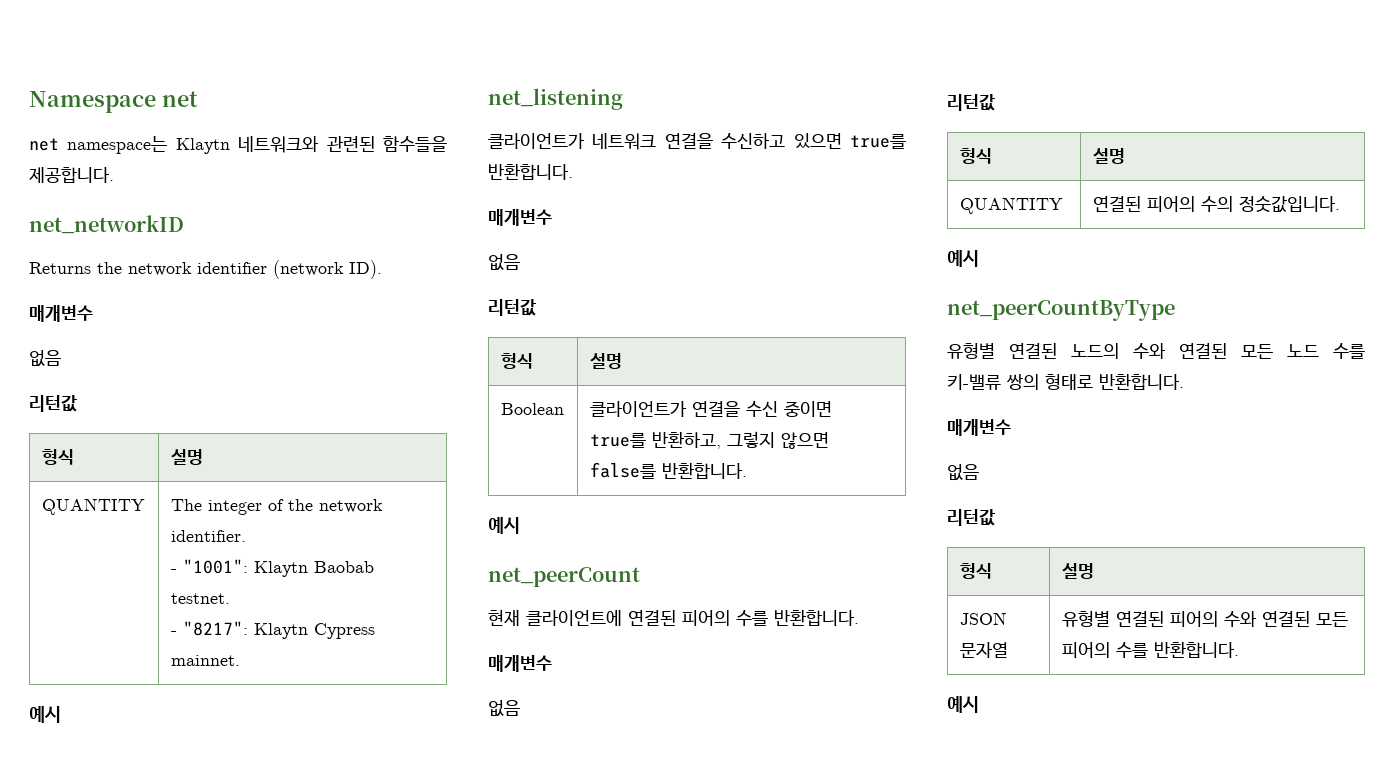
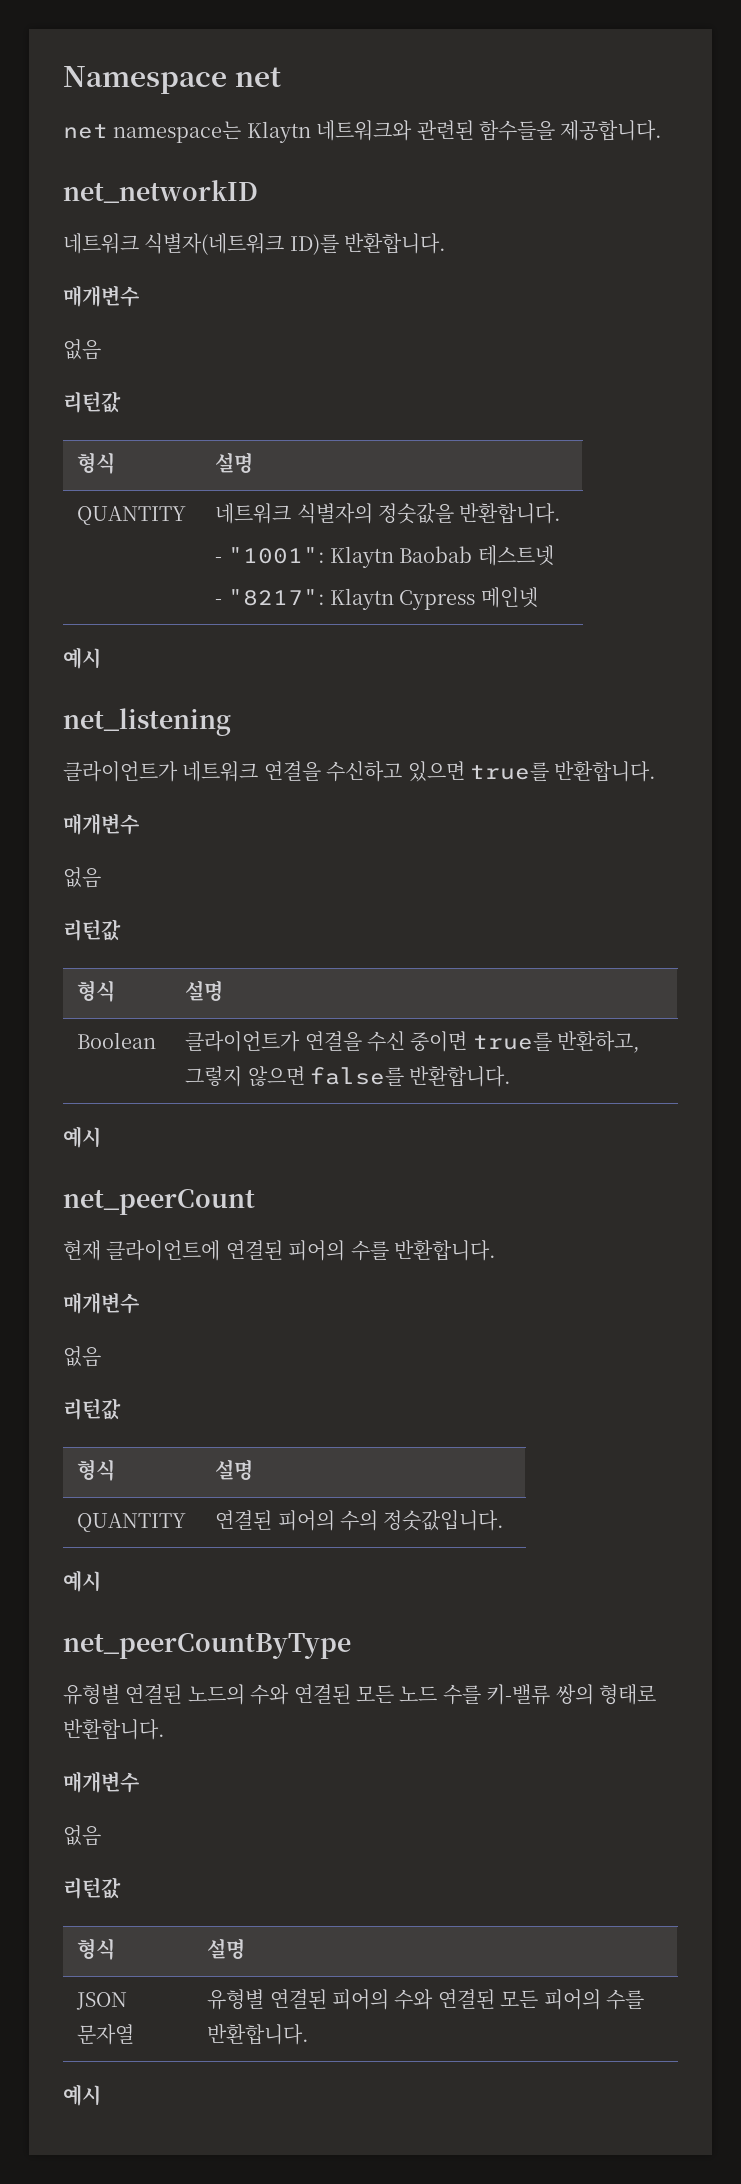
- Returns the network identifier (network ID).
+ 네트워크 식별자(네트워크 ID)를 반환합니다.
  매개변수
  없음
  리턴값
  형식 | 설명
- QUANTITY | The integer of the network identifier.
- - "1001": Klaytn Baobab testnet.
- - "8217": Klaytn Cypress mainnet.
+ QUANTITY | 네트워크 식별자의 정숫값을 반환합니다.
+ - "1001": Klaytn Baobab 테스트넷
+ - "8217": Klaytn Cypress 메인넷

